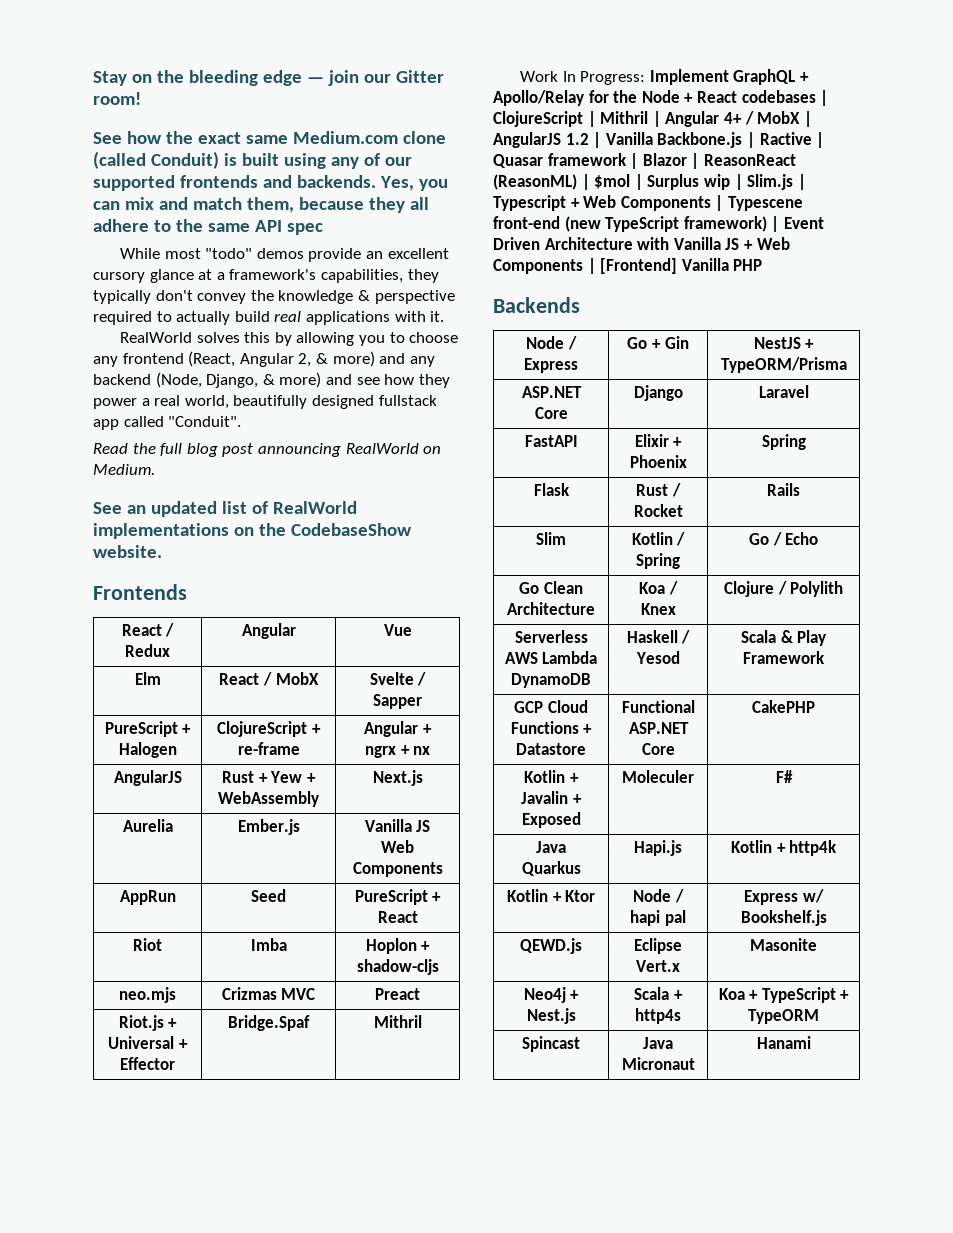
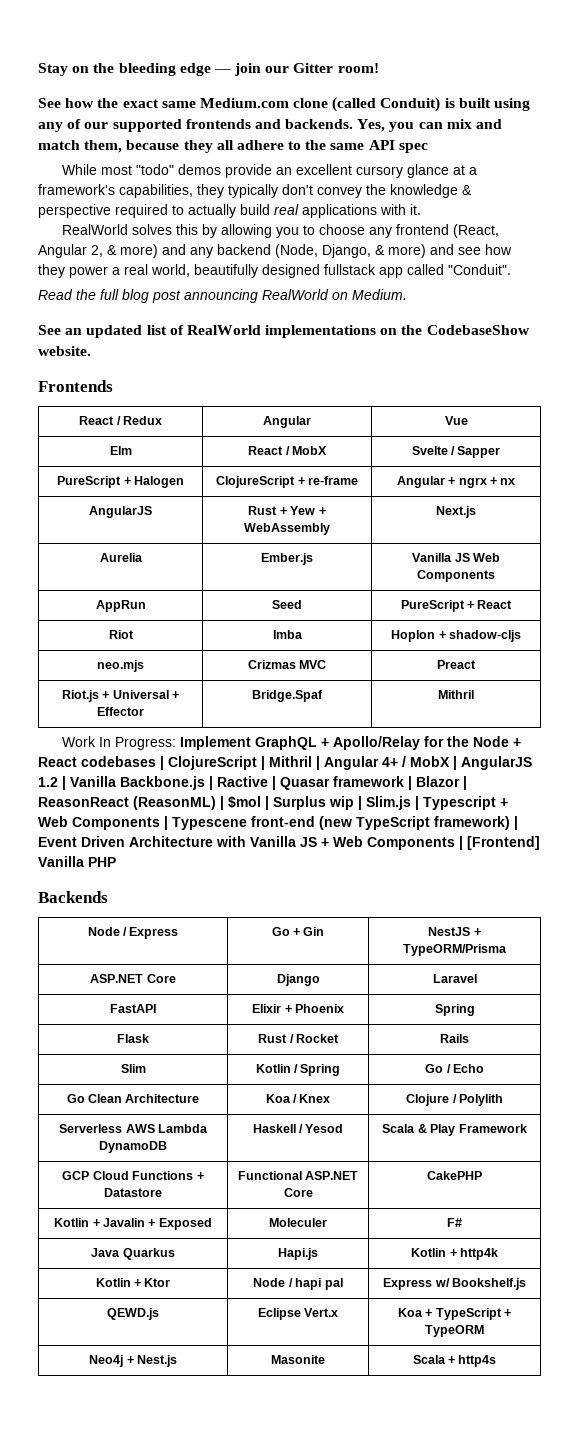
- QEWD.js | Eclipse Vert.x | Masonite
- Neo4j + Nest.js | Scala + http4s | Koa + TypeScript + TypeORM
+ QEWD.js | Eclipse Vert.x | Koa + TypeScript + TypeORM
- Spincast | Java Micronaut | Hanami
+ Neo4j + Nest.js | Masonite | Scala + http4s

